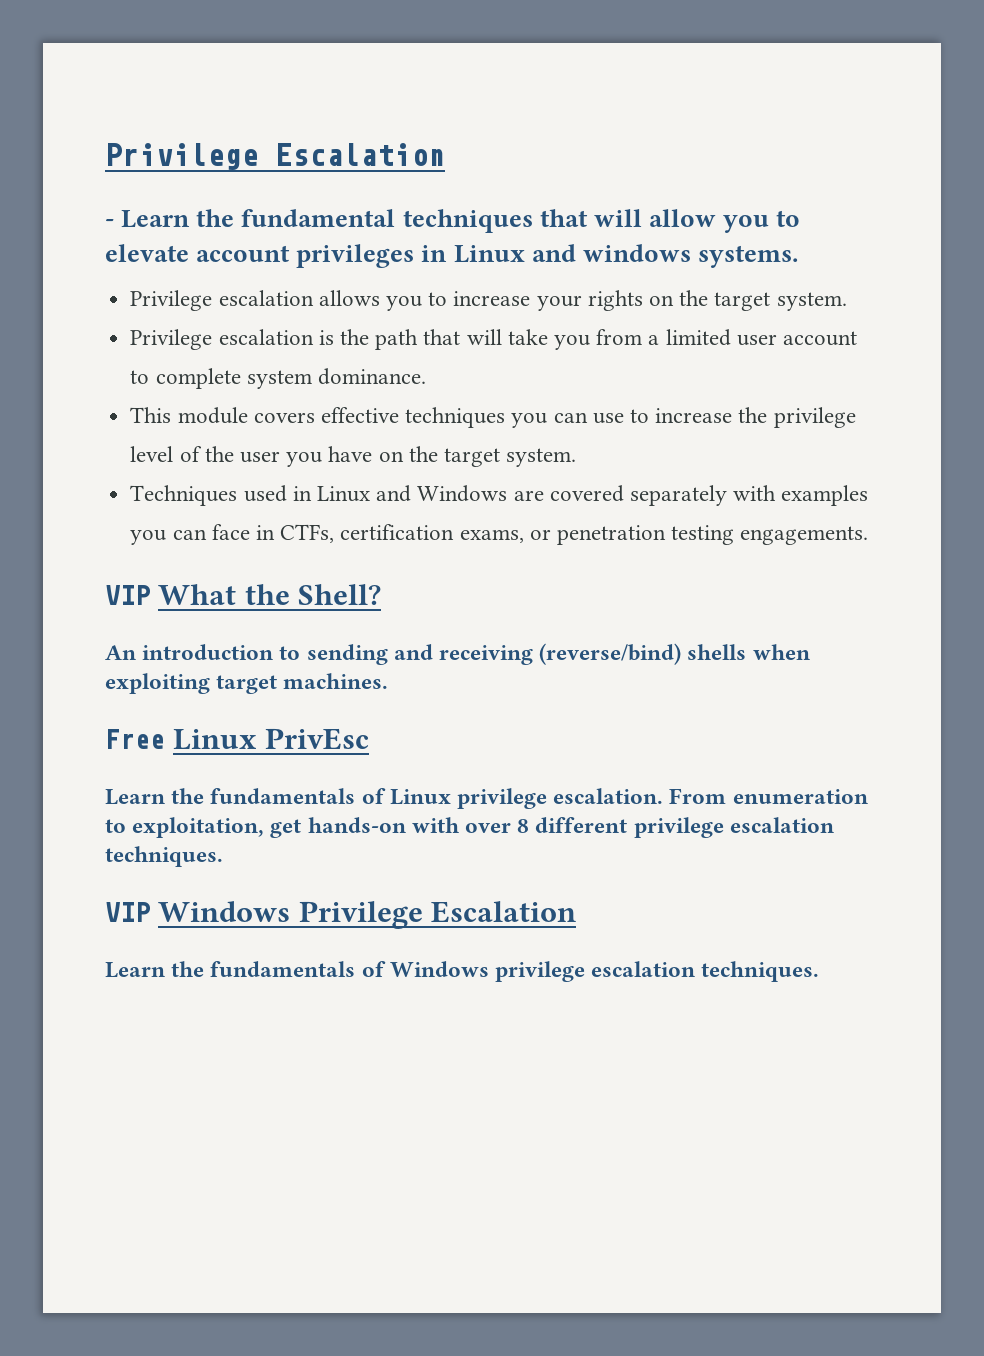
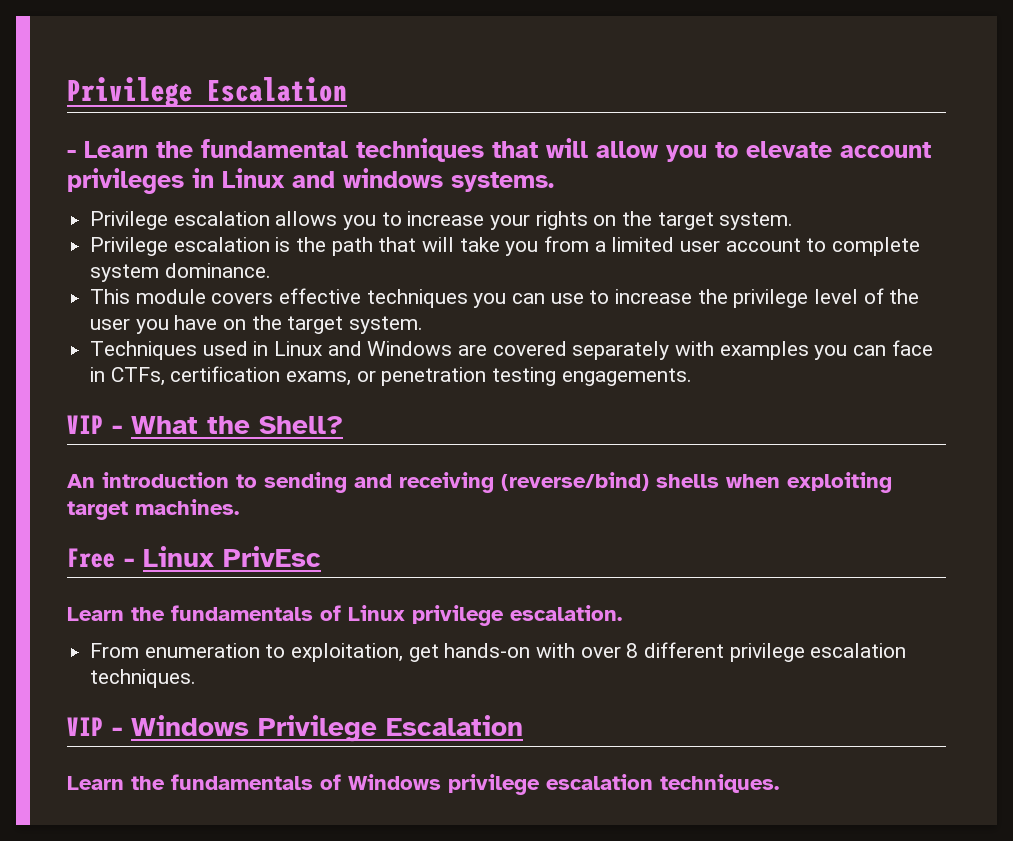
- VIP What the Shell?
+ VIP - What the Shell?
- Free Linux PrivEsc
+ Free - Linux PrivEsc
- Learn the fundamentals of Linux privilege escalation. From enumeration to exploitation, get hands-on with over 8 different privilege escalation techniques.
+ Learn the fundamentals of Linux privilege escalation.
+ From enumeration to exploitation, get hands-on with over 8 different privilege escalation techniques.
- VIP Windows Privilege Escalation
+ VIP - Windows Privilege Escalation

